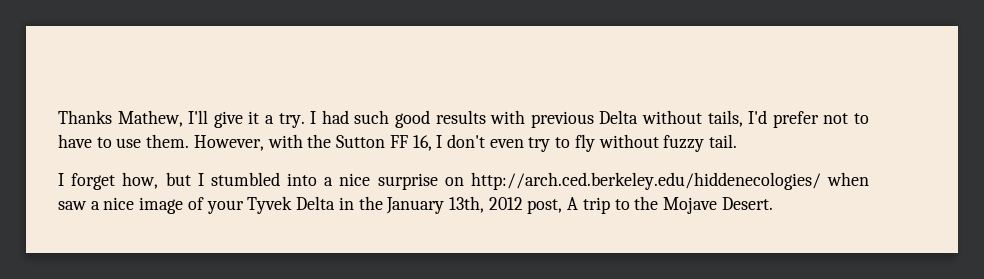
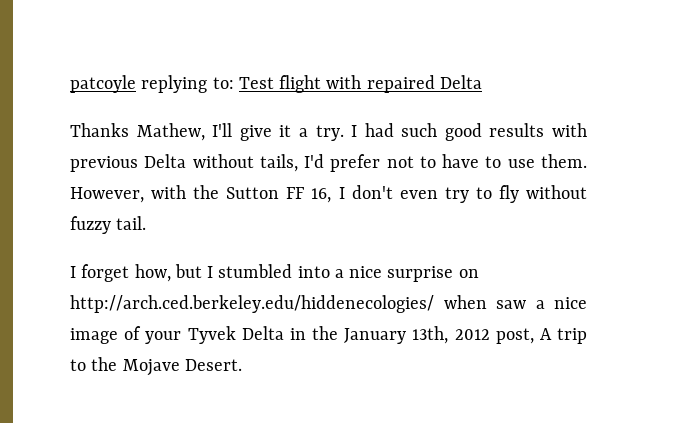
+ patcoyle replying to: Test flight with repaired Delta

